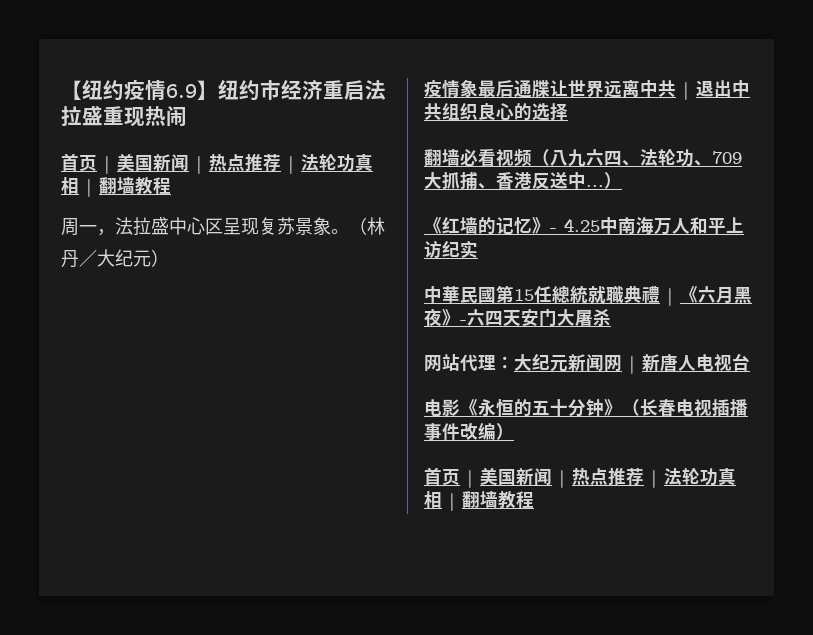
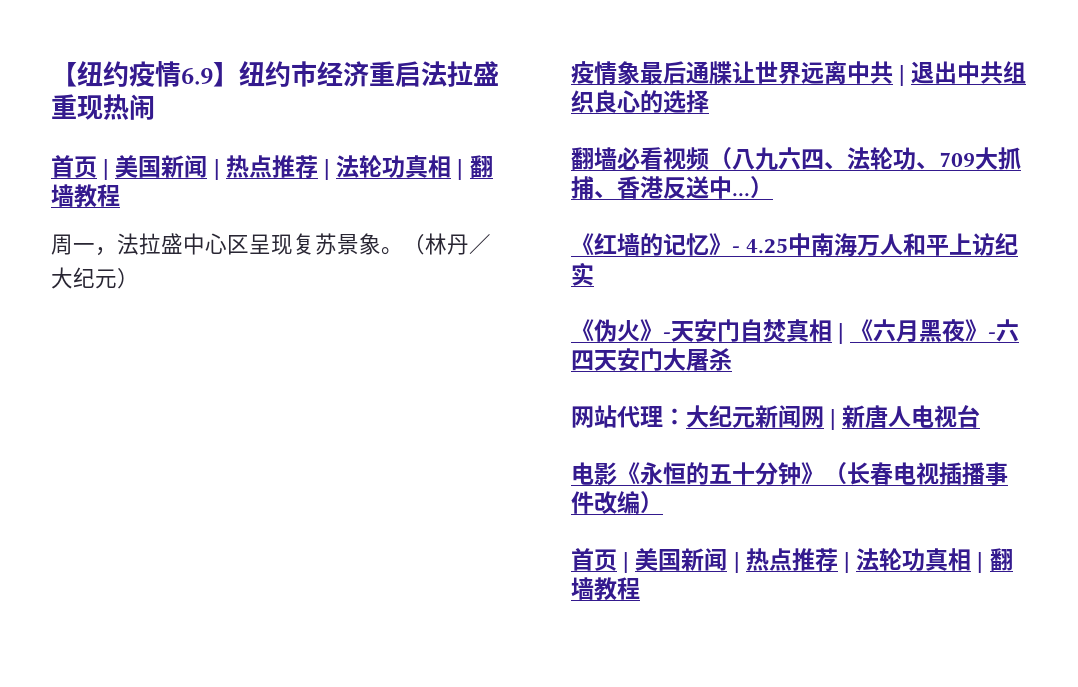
- 中華民國第15任總統就職典禮 | 《六月黑夜》-六四天安门大屠杀
+ 《伪火》-天安门自焚真相 | 《六月黑夜》-六四天安门大屠杀

